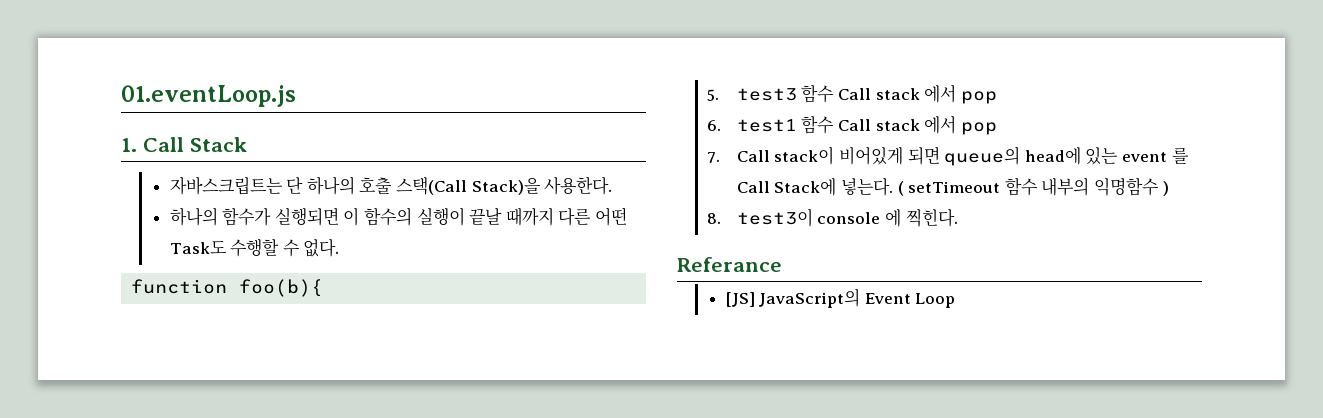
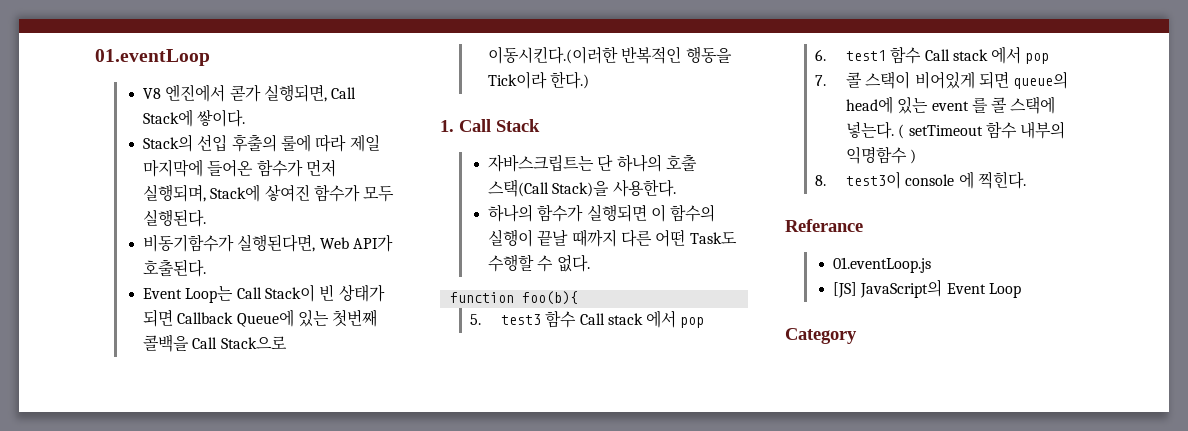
- 01.eventLoop.js
+ 01.eventLoop
+ V8 엔진에서 콛가 실행되면, Call Stack에 쌓이다.
+ Stack의 선입 후출의 룰에 따라 제일 마지막에 들어온 함수가 먼저 실행되며, Stack에 샇여진 함수가 모두 실행된다.
+ 비동기함수가 실행된다면, Web API가 호출된다.
+ Event Loop는 Call Stack이 빈 상태가 되면 Callback Queue에 있는 첫번째 콜백을 Call Stack으로 이동시킨다.(이러한 반복적인 행동을 Tick이라 한다.)
- 7. Call stack이 비어있게 되면 queue의 head에 있는 event 를 Call Stack에 넣는다.
+ 7. 콜 스택이 비어있게 되면 queue의 head에 있는 event 를 콜 스택에 넣는다.
+ 01.eventLoop.js
+ Category

